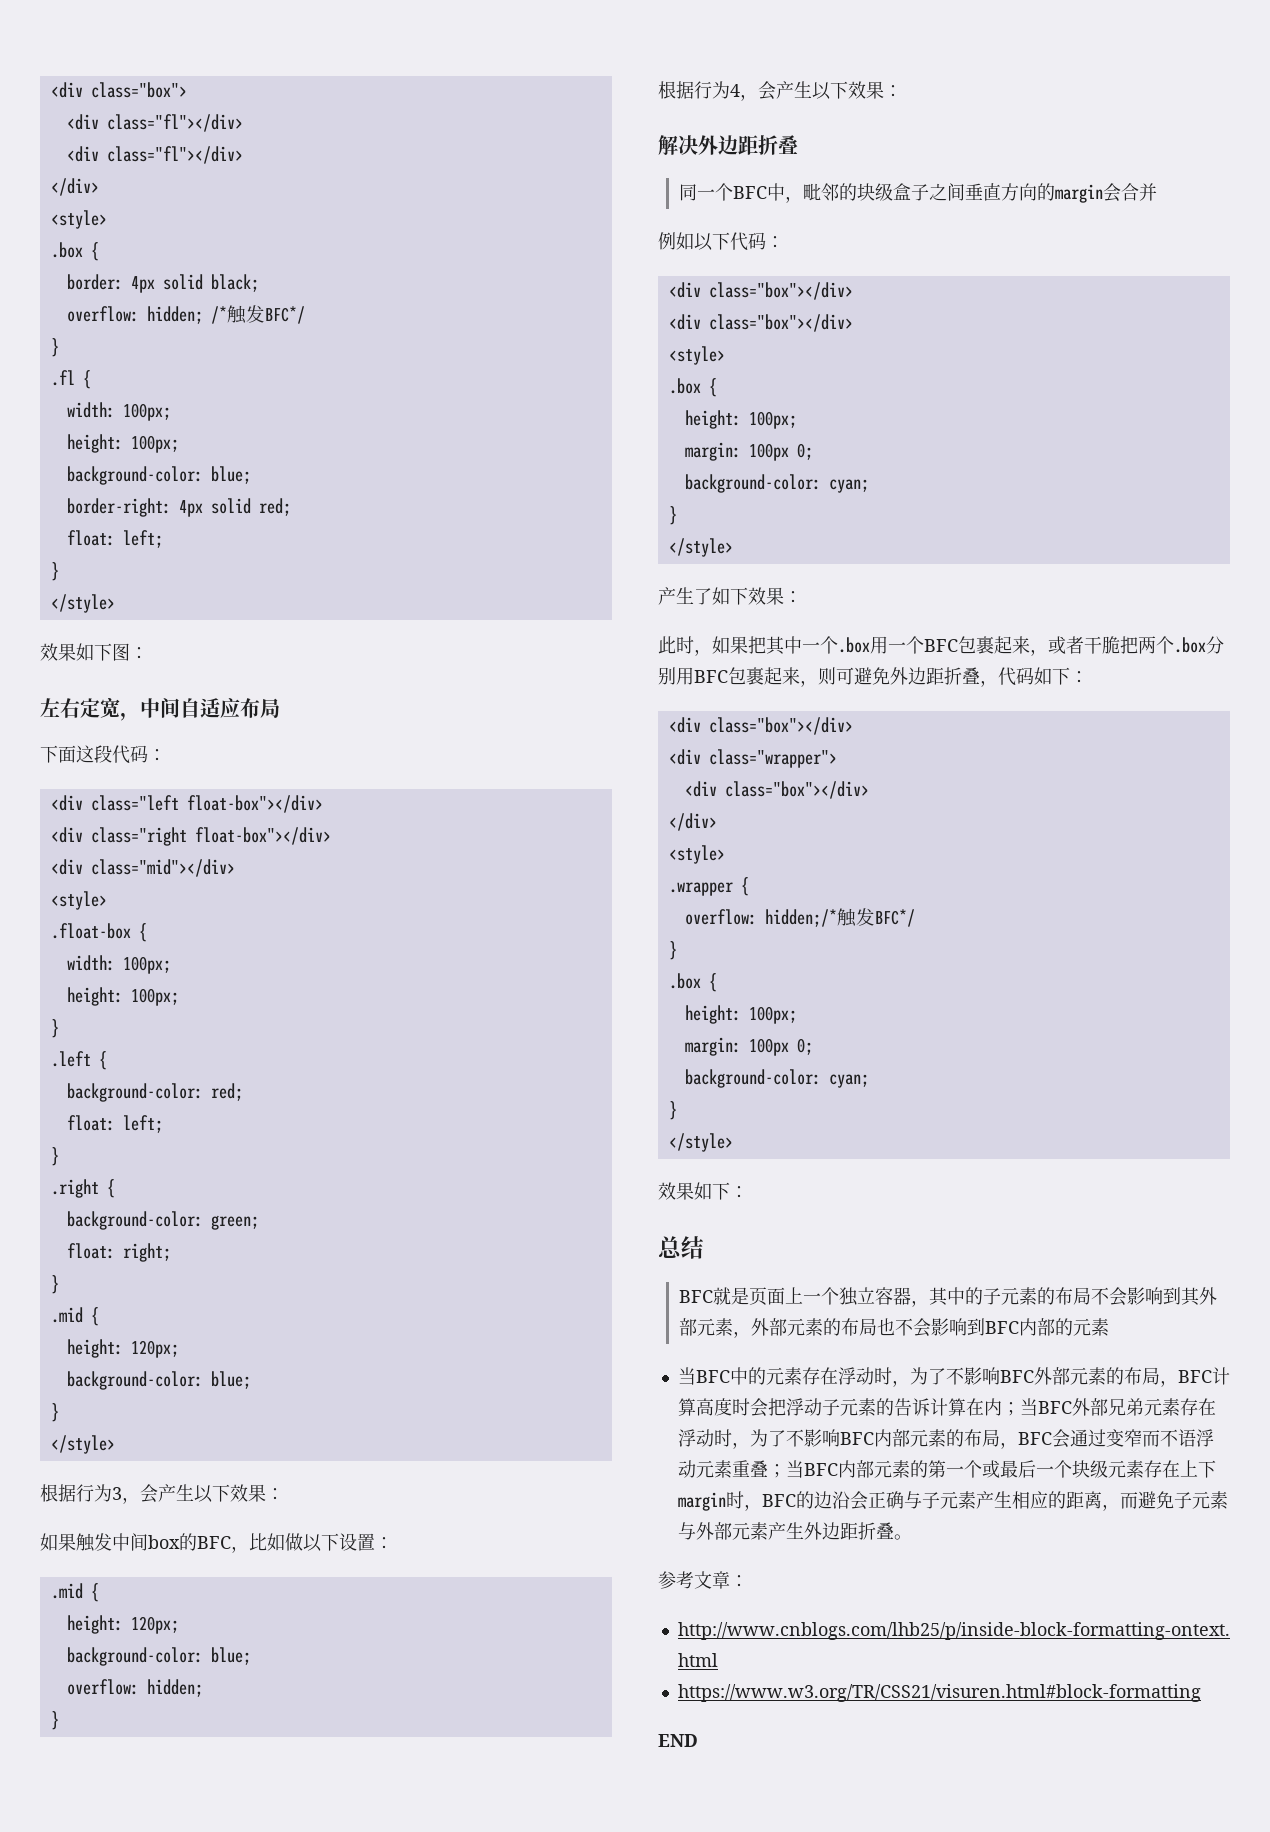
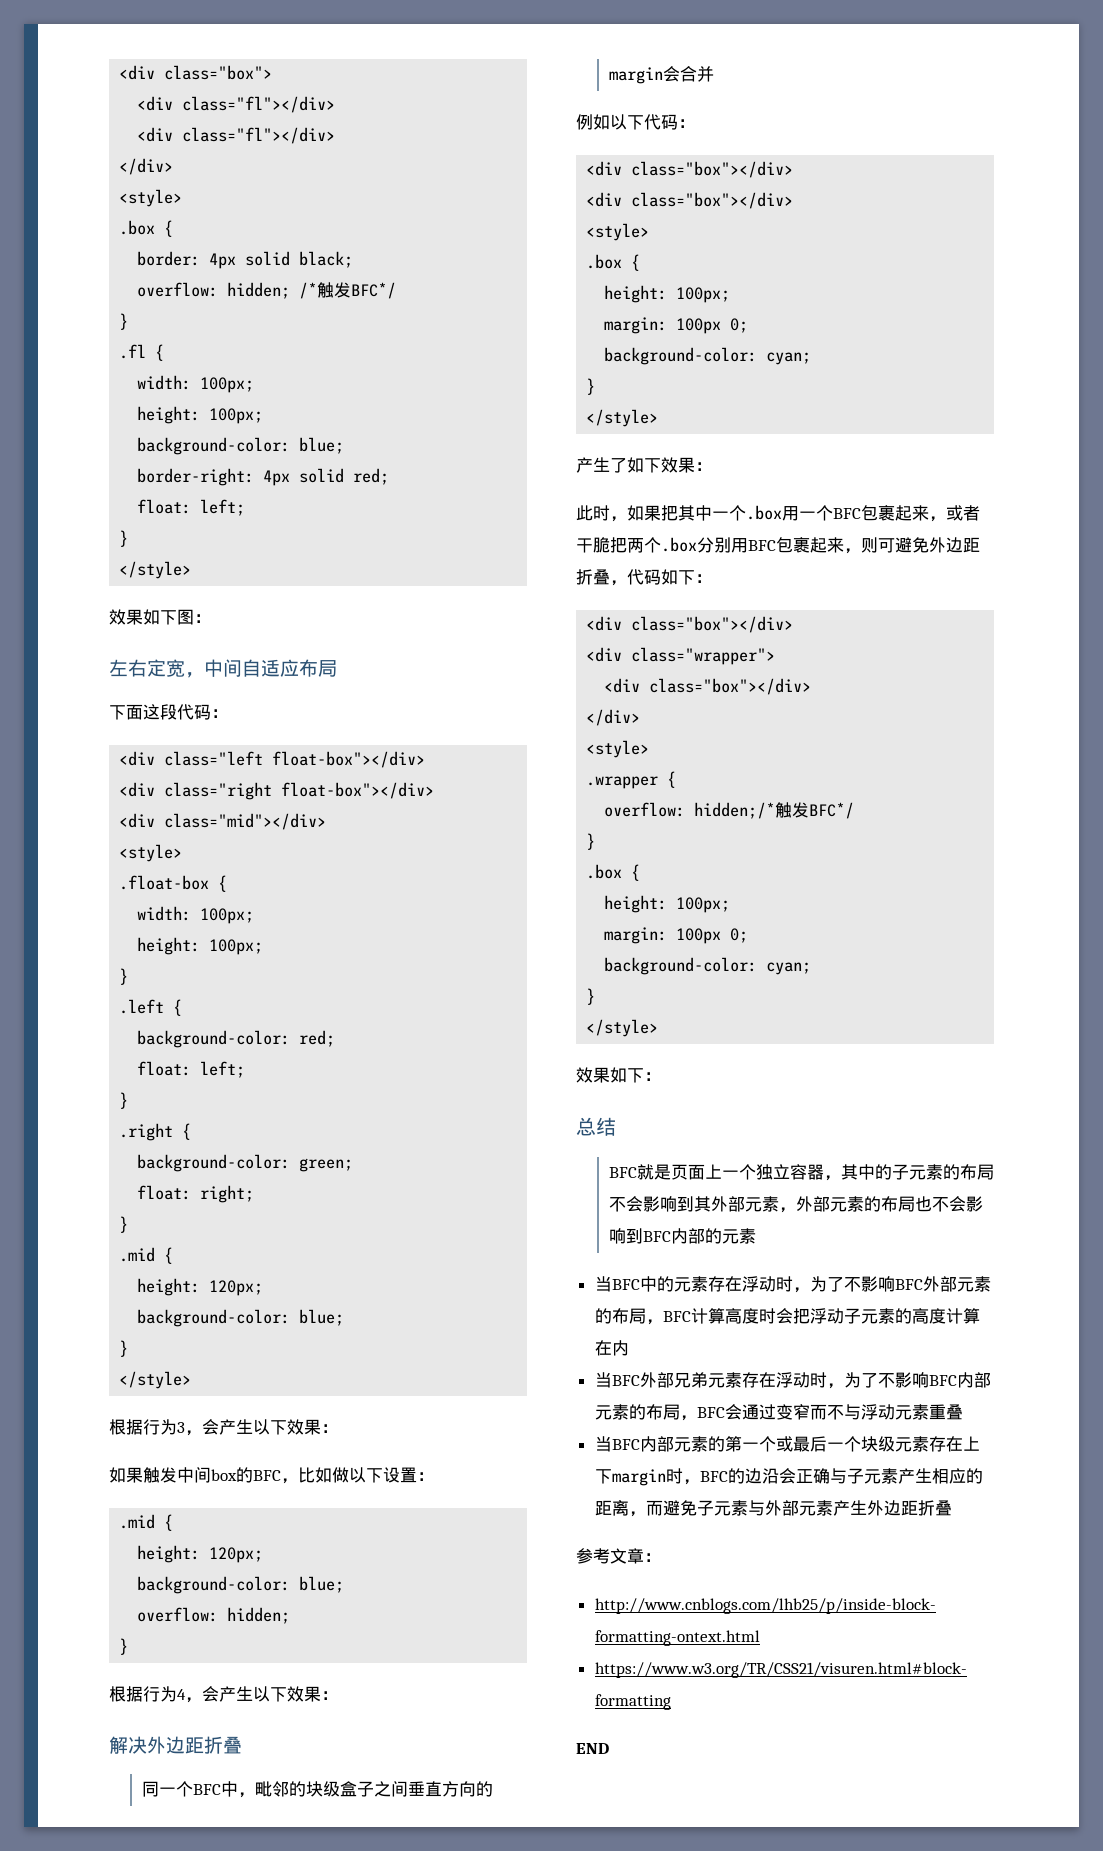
- 当BFC中的元素存在浮动时，为了不影响BFC外部元素的布局，BFC计算高度时会把浮动子元素的告诉计算在内；当BFC外部兄弟元素存在浮动时，为了不影响BFC内部元素的布局，BFC会通过变窄而不语浮动元素重叠；当BFC内部元素的第一个或最后一个块级元素存在上下margin时，BFC的边沿会正确与子元素产生相应的距离，而避免子元素与外部元素产生外边距折叠。
+ 当BFC中的元素存在浮动时，为了不影响BFC外部元素的布局，BFC计算高度时会把浮动子元素的高度计算在内
+ 当BFC外部兄弟元素存在浮动时，为了不影响BFC内部元素的布局，BFC会通过变窄而不与浮动元素重叠
+ 当BFC内部元素的第一个或最后一个块级元素存在上下margin时，BFC的边沿会正确与子元素产生相应的距离，而避免子元素与外部元素产生外边距折叠

